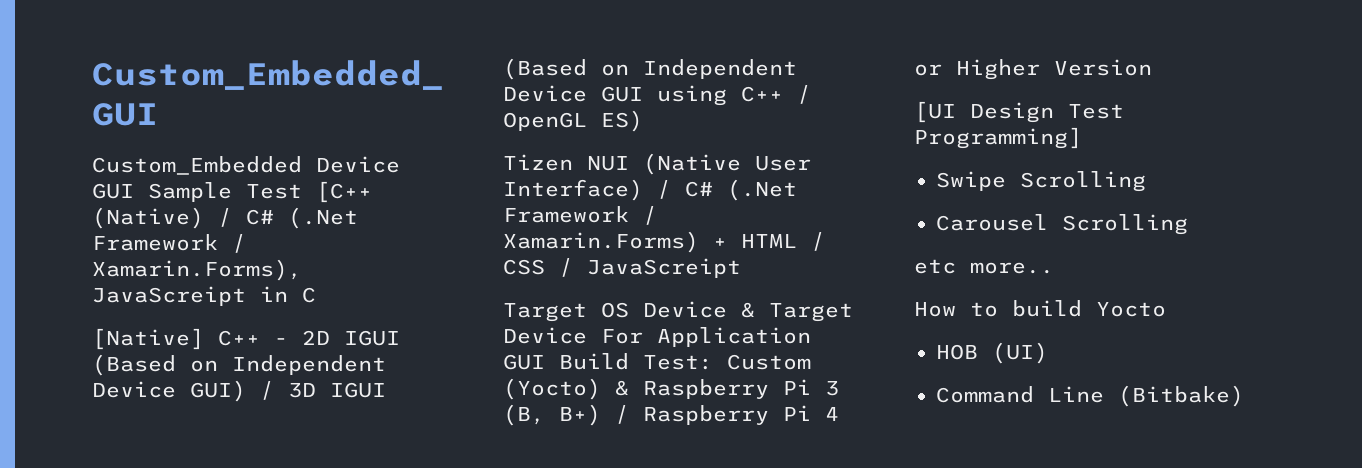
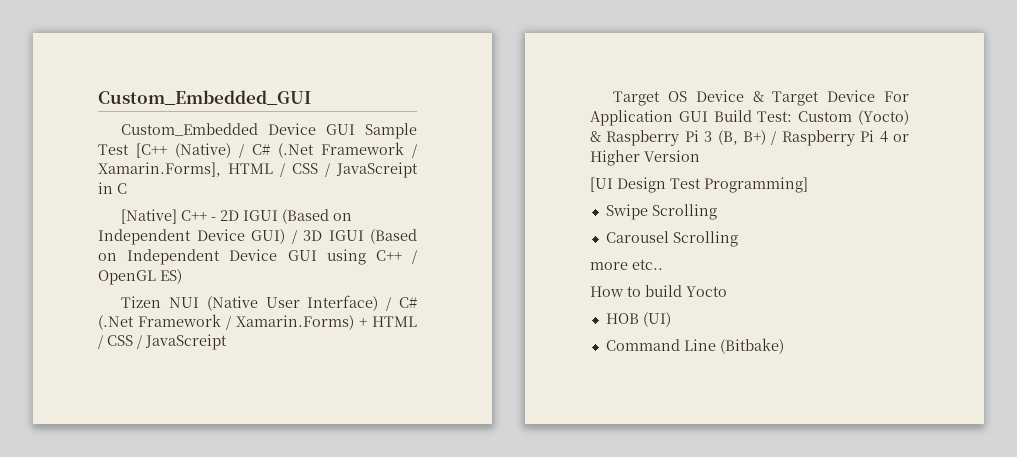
- Custom_Embedded Device GUI Sample Test [C++ (Native) / C# (.Net Framework / Xamarin.Forms), JavaScreipt in C
+ Custom_Embedded Device GUI Sample Test [C++ (Native) / C# (.Net Framework / Xamarin.Forms], HTML / CSS / JavaScreipt in C
- etc more..
+ more etc..

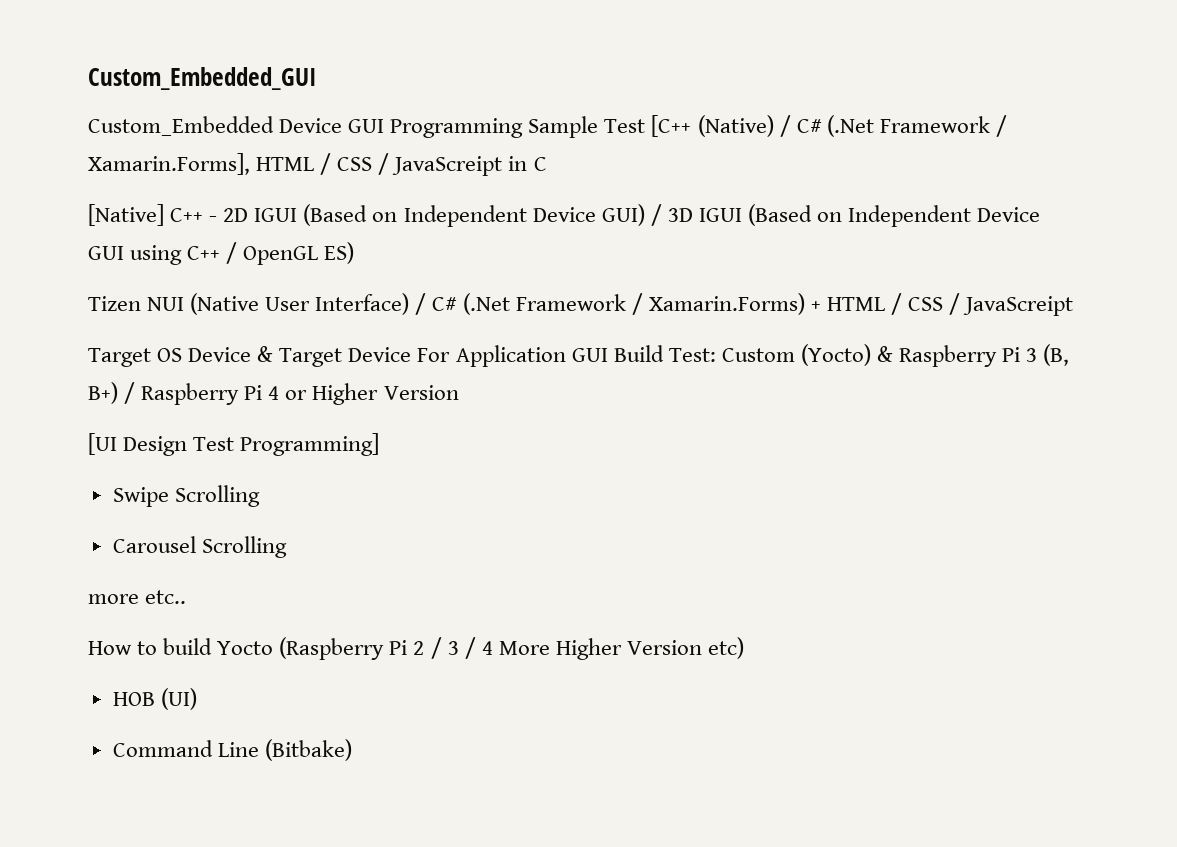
- Custom_Embedded Device GUI Sample Test [C++ (Native) / C# (.Net Framework / Xamarin.Forms], HTML / CSS / JavaScreipt in C
+ Custom_Embedded Device GUI Programming Sample Test [C++ (Native) / C# (.Net Framework / Xamarin.Forms], HTML / CSS / JavaScreipt in C
- How to build Yocto
+ How to build Yocto (Raspberry Pi 2 / 3 / 4 More Higher Version etc)

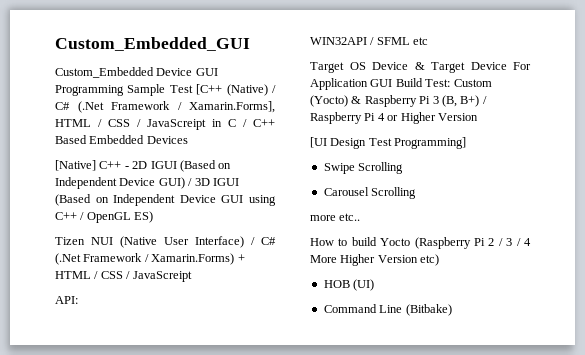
- Custom_Embedded Device GUI Programming Sample Test [C++ (Native) / C# (.Net Framework / Xamarin.Forms], HTML / CSS / JavaScreipt in C
+ Custom_Embedded Device GUI Programming Sample Test [C++ (Native) / C# (.Net Framework / Xamarin.Forms], HTML / CSS / JavaScreipt in C / C++ Based Embedded Devices
+ API:
+ WIN32API / SFML etc

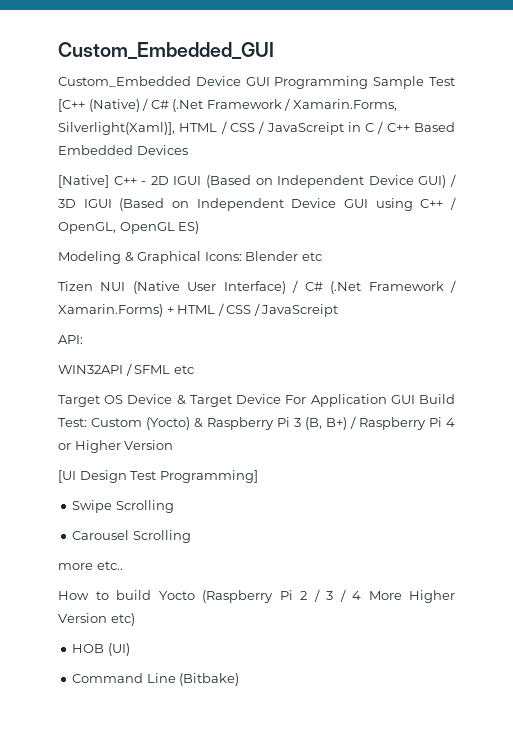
- Custom_Embedded Device GUI Programming Sample Test [C++ (Native) / C# (.Net Framework / Xamarin.Forms], HTML / CSS / JavaScreipt in C / C++ Based Embedded Devices
+ Custom_Embedded Device GUI Programming Sample Test [C++ (Native) / C# (.Net Framework / Xamarin.Forms, Silverlight(Xaml)], HTML / CSS / JavaScreipt in C / C++ Based Embedded Devices
- [Native] C++ - 2D IGUI (Based on Independent Device GUI) / 3D IGUI (Based on Independent Device GUI using C++ / OpenGL ES)
+ [Native] C++ - 2D IGUI (Based on Independent Device GUI) / 3D IGUI (Based on Independent Device GUI using C++ / OpenGL, OpenGL ES)
+ Modeling & Graphical Icons: Blender etc

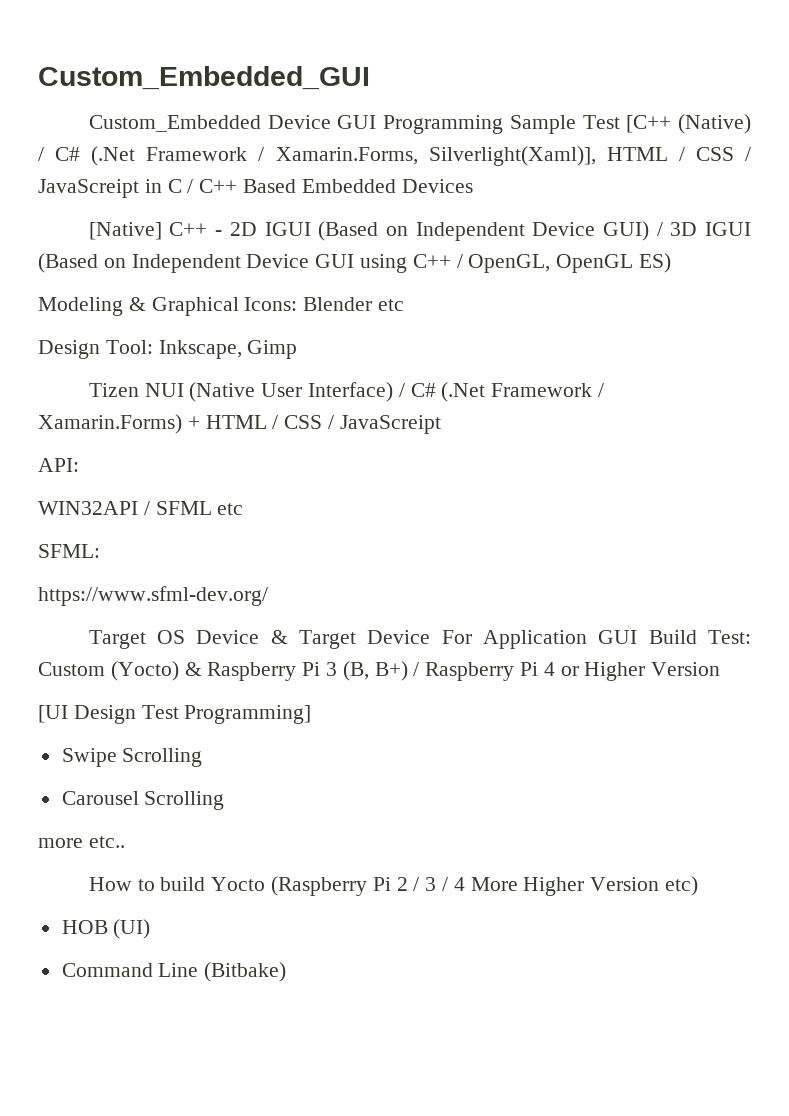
+ Design Tool: Inkscape, Gimp
+ SFML:
+ https://www.sfml-dev.org/

